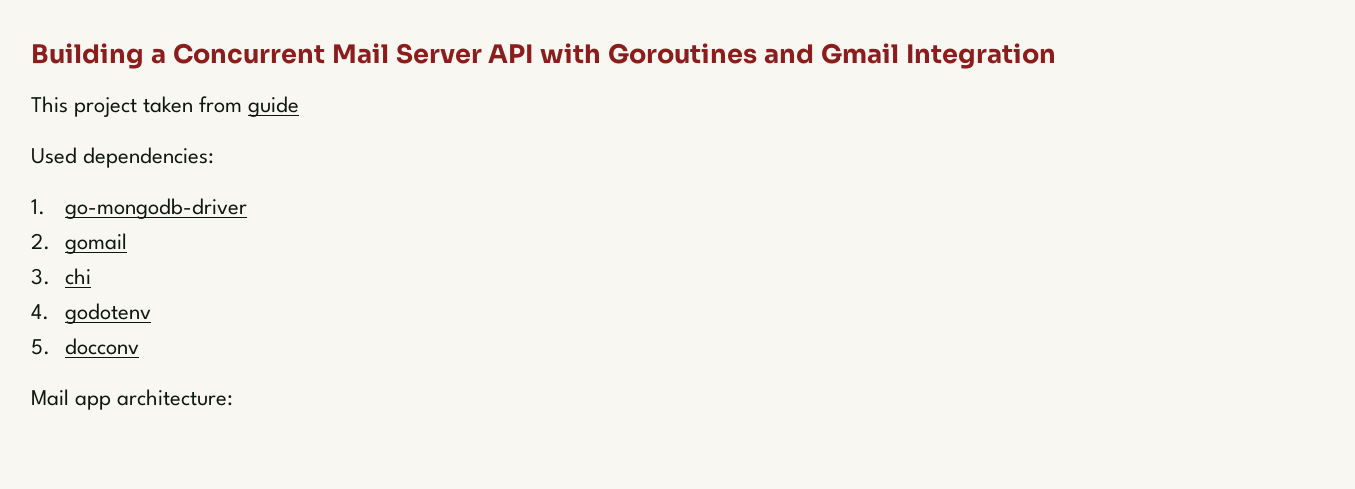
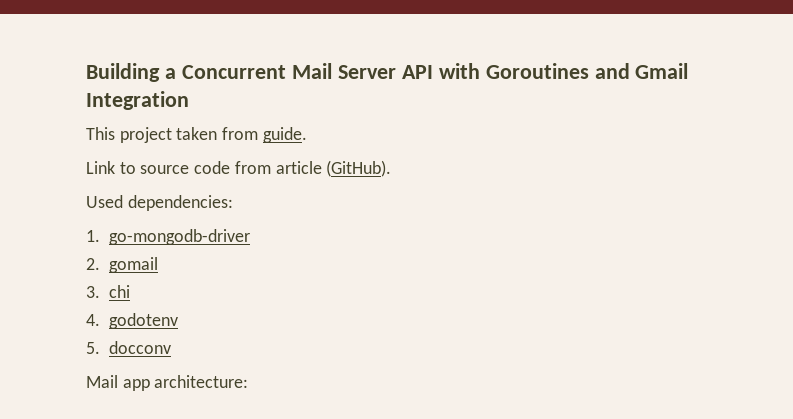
- This project taken from guide
+ This project taken from guide.
+ Link to source code from article (GitHub).

